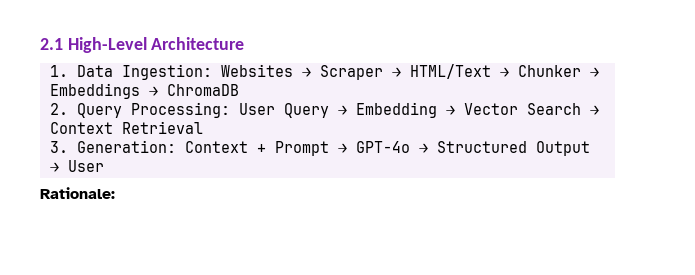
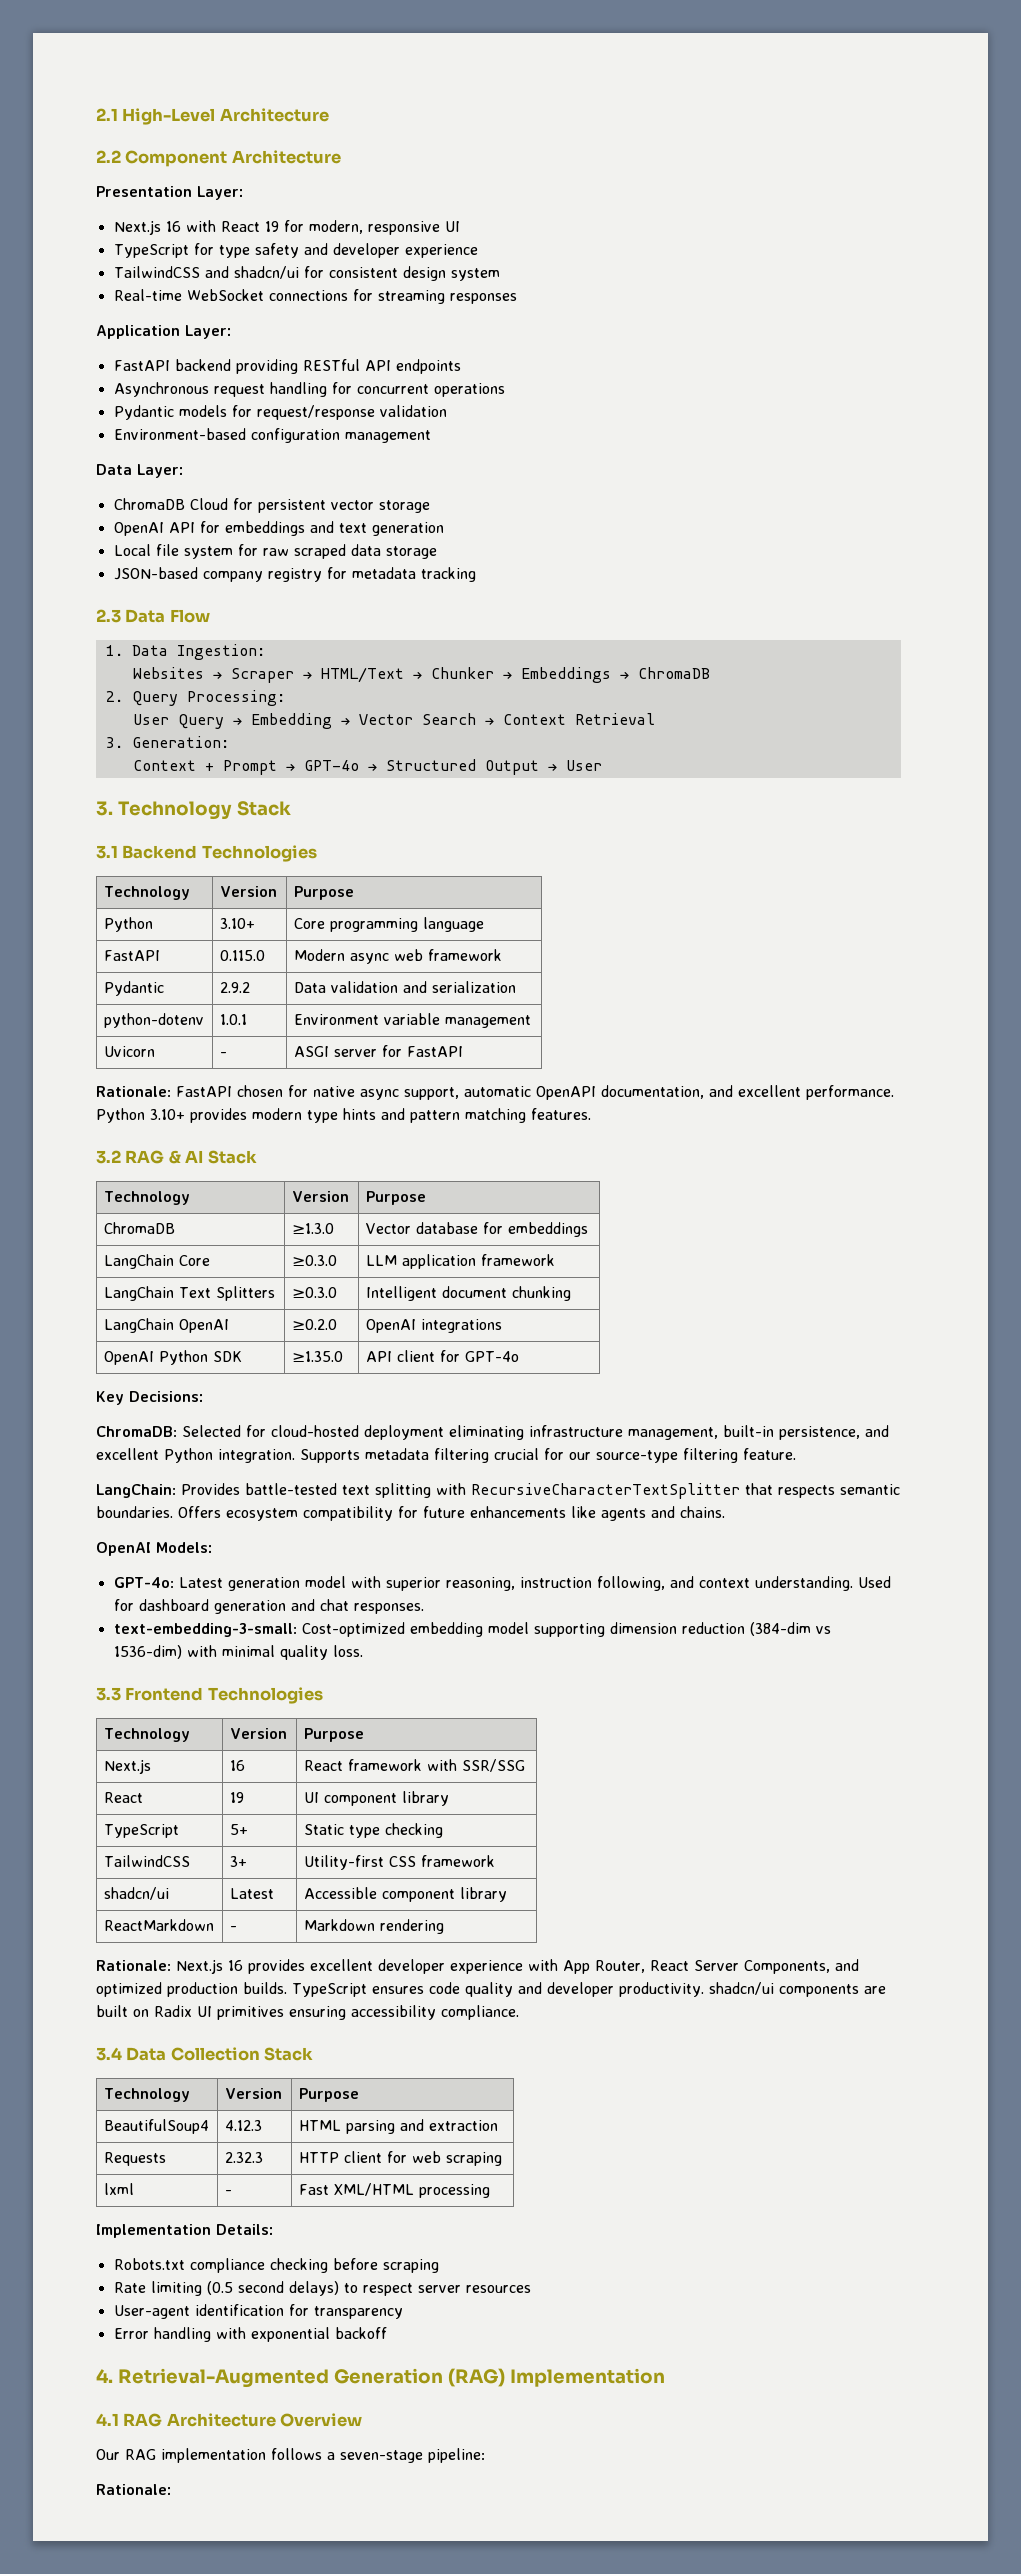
+ 2.2 Component Architecture
+ Presentation Layer:
+ Next.js 16 with React 19 for modern, responsive UI
+ TypeScript for type safety and developer experience
+ TailwindCSS and shadcn/ui for consistent design system
+ Real-time WebSocket connections for streaming responses
+ Application Layer:
+ FastAPI backend providing RESTful API endpoints
+ Asynchronous request handling for concurrent operations
+ Pydantic models for request/response validation
+ Environment-based configuration management
+ Data Layer:
+ ChromaDB Cloud for persistent vector storage
+ OpenAI API for embeddings and text generation
+ Local file system for raw scraped data storage
+ JSON-based company registry for metadata tracking
+ 2.3 Data Flow
- 1. Data Ingestion: Websites → Scraper → HTML/Text → Chunker → Embeddings → ChromaDB
+ 1. Data Ingestion:
+ Websites → Scraper → HTML/Text → Chunker → Embeddings → ChromaDB
- 2. Query Processing: User Query → Embedding → Vector Search → Context Retrieval
+ 2. Query Processing:
+ User Query → Embedding → Vector Search → Context Retrieval
- 3. Generation: Context + Prompt → GPT-4o → Structured Output → User
+ 3. Generation:
+ Context + Prompt → GPT-4o → Structured Output → User
+ 3. Technology Stack
+ 3.1 Backend Technologies
+ Technology | Version | Purpose
+ Python | 3.10+ | Core programming language
+ FastAPI | 0.115.0 | Modern async web framework
+ Pydantic | 2.9.2 | Data validation and serialization
+ python-dotenv | 1.0.1 | Environment variable management
+ Uvicorn | - | ASGI server for FastAPI
+ Rationale: FastAPI chosen for native async support, automatic OpenAPI documentation, and excellent performance. Python 3.10+ provides modern type hints and pattern matching features.
+ 3.2 RAG & AI Stack
+ Technology | Version | Purpose
+ ChromaDB | ≥1.3.0 | Vector database for embeddings
+ LangChain Core | ≥0.3.0 | LLM application framework
+ LangChain Text Splitters | ≥0.3.0 | Intelligent document chunking
+ LangChain OpenAI | ≥0.2.0 | OpenAI integrations
+ OpenAI Python SDK | ≥1.35.0 | API client for GPT-4o
+ Key Decisions:
+ ChromaDB: Selected for cloud-hosted deployment eliminating infrastructure management, built-in persistence, and excellent Python integration. Supports metadata filtering crucial for our source-type filtering feature.
+ LangChain: Provides battle-tested text splitting with RecursiveCharacterTextSplitter that respects semantic boundaries. Offers ecosystem compatibility for future enhancements like agents and chains.
+ OpenAI Models:
+ GPT-4o: Latest generation model with superior reasoning, instruction following, and context understanding. Used for dashboard generation and chat responses.
+ text-embedding-3-small: Cost-optimized embedding model supporting dimension reduction (384-dim vs 1536-dim) with minimal quality loss.
+ 3.3 Frontend Technologies
+ Technology | Version | Purpose
+ Next.js | 16 | React framework with SSR/SSG
+ React | 19 | UI component library
+ TypeScript | 5+ | Static type checking
+ TailwindCSS | 3+ | Utility-first CSS framework
+ shadcn/ui | Latest | Accessible component library
+ ReactMarkdown | - | Markdown rendering
+ Rationale: Next.js 16 provides excellent developer experience with App Router, React Server Components, and optimized production builds. TypeScript ensures code quality and developer productivity. shadcn/ui components are built on Radix UI primitives ensuring accessibility compliance.
+ 3.4 Data Collection Stack
+ Technology | Version | Purpose
+ BeautifulSoup4 | 4.12.3 | HTML parsing and extraction
+ Requests | 2.32.3 | HTTP client for web scraping
+ lxml | - | Fast XML/HTML processing
+ Implementation Details:
+ Robots.txt compliance checking before scraping
+ Rate limiting (0.5 second delays) to respect server resources
+ User-agent identification for transparency
+ Error handling with exponential backoff
+ 4. Retrieval-Augmented Generation (RAG) Implementation
+ 4.1 RAG Architecture Overview
+ Our RAG implementation follows a seven-stage pipeline:

